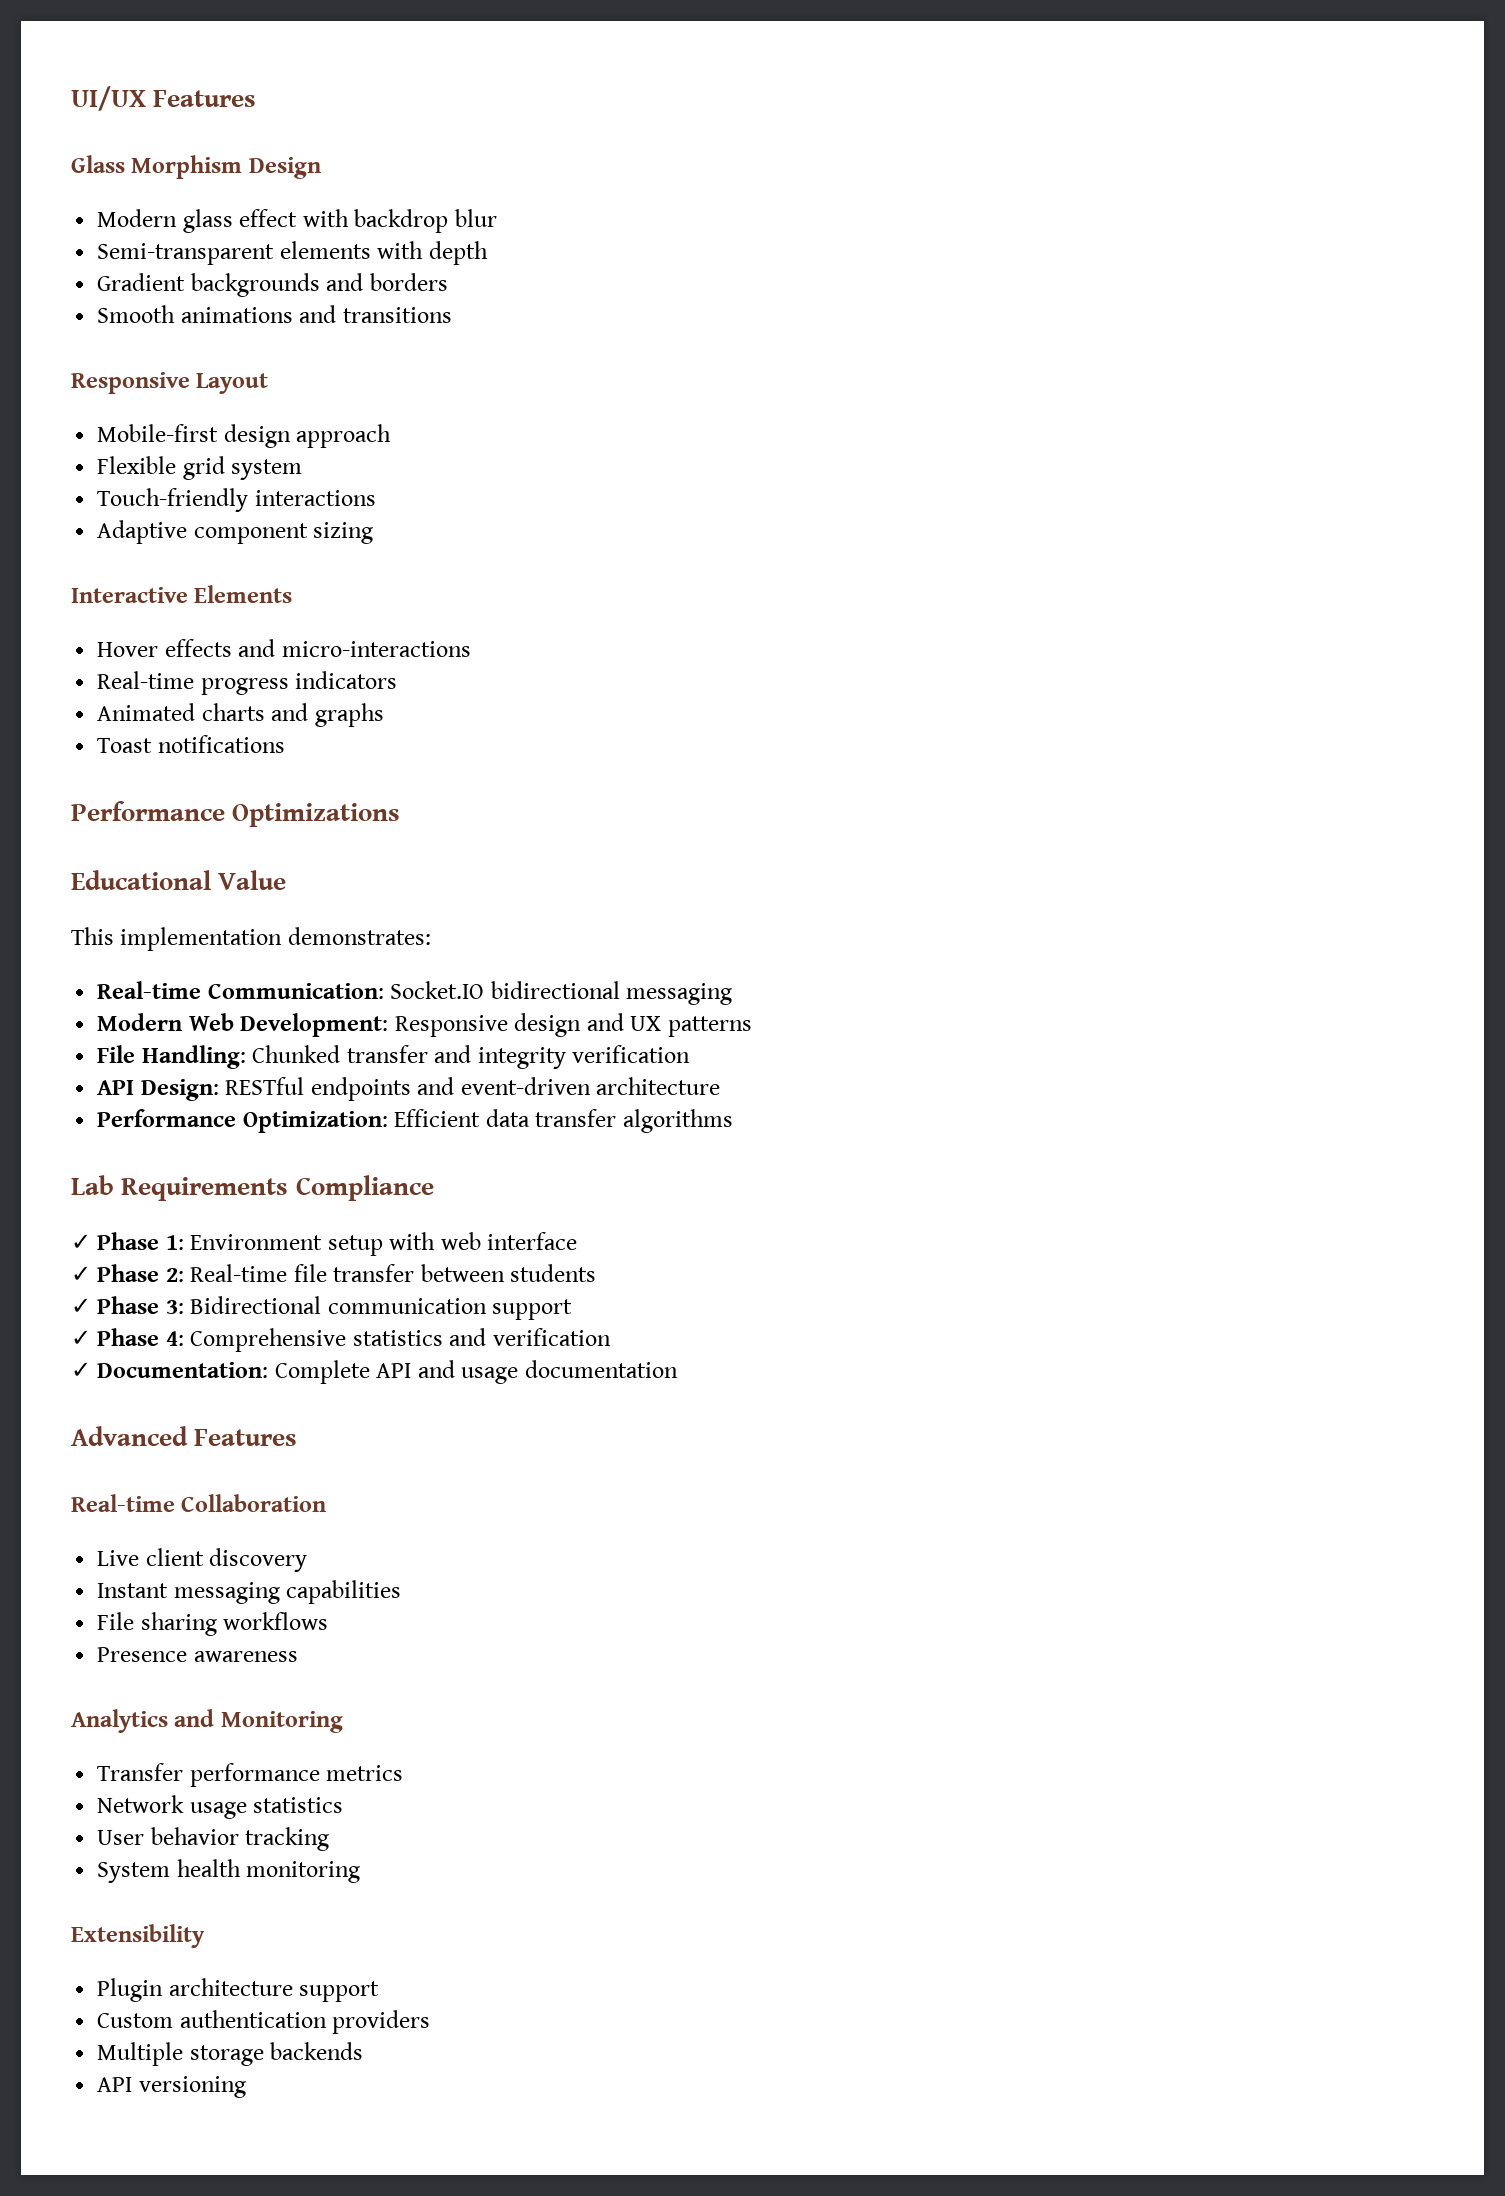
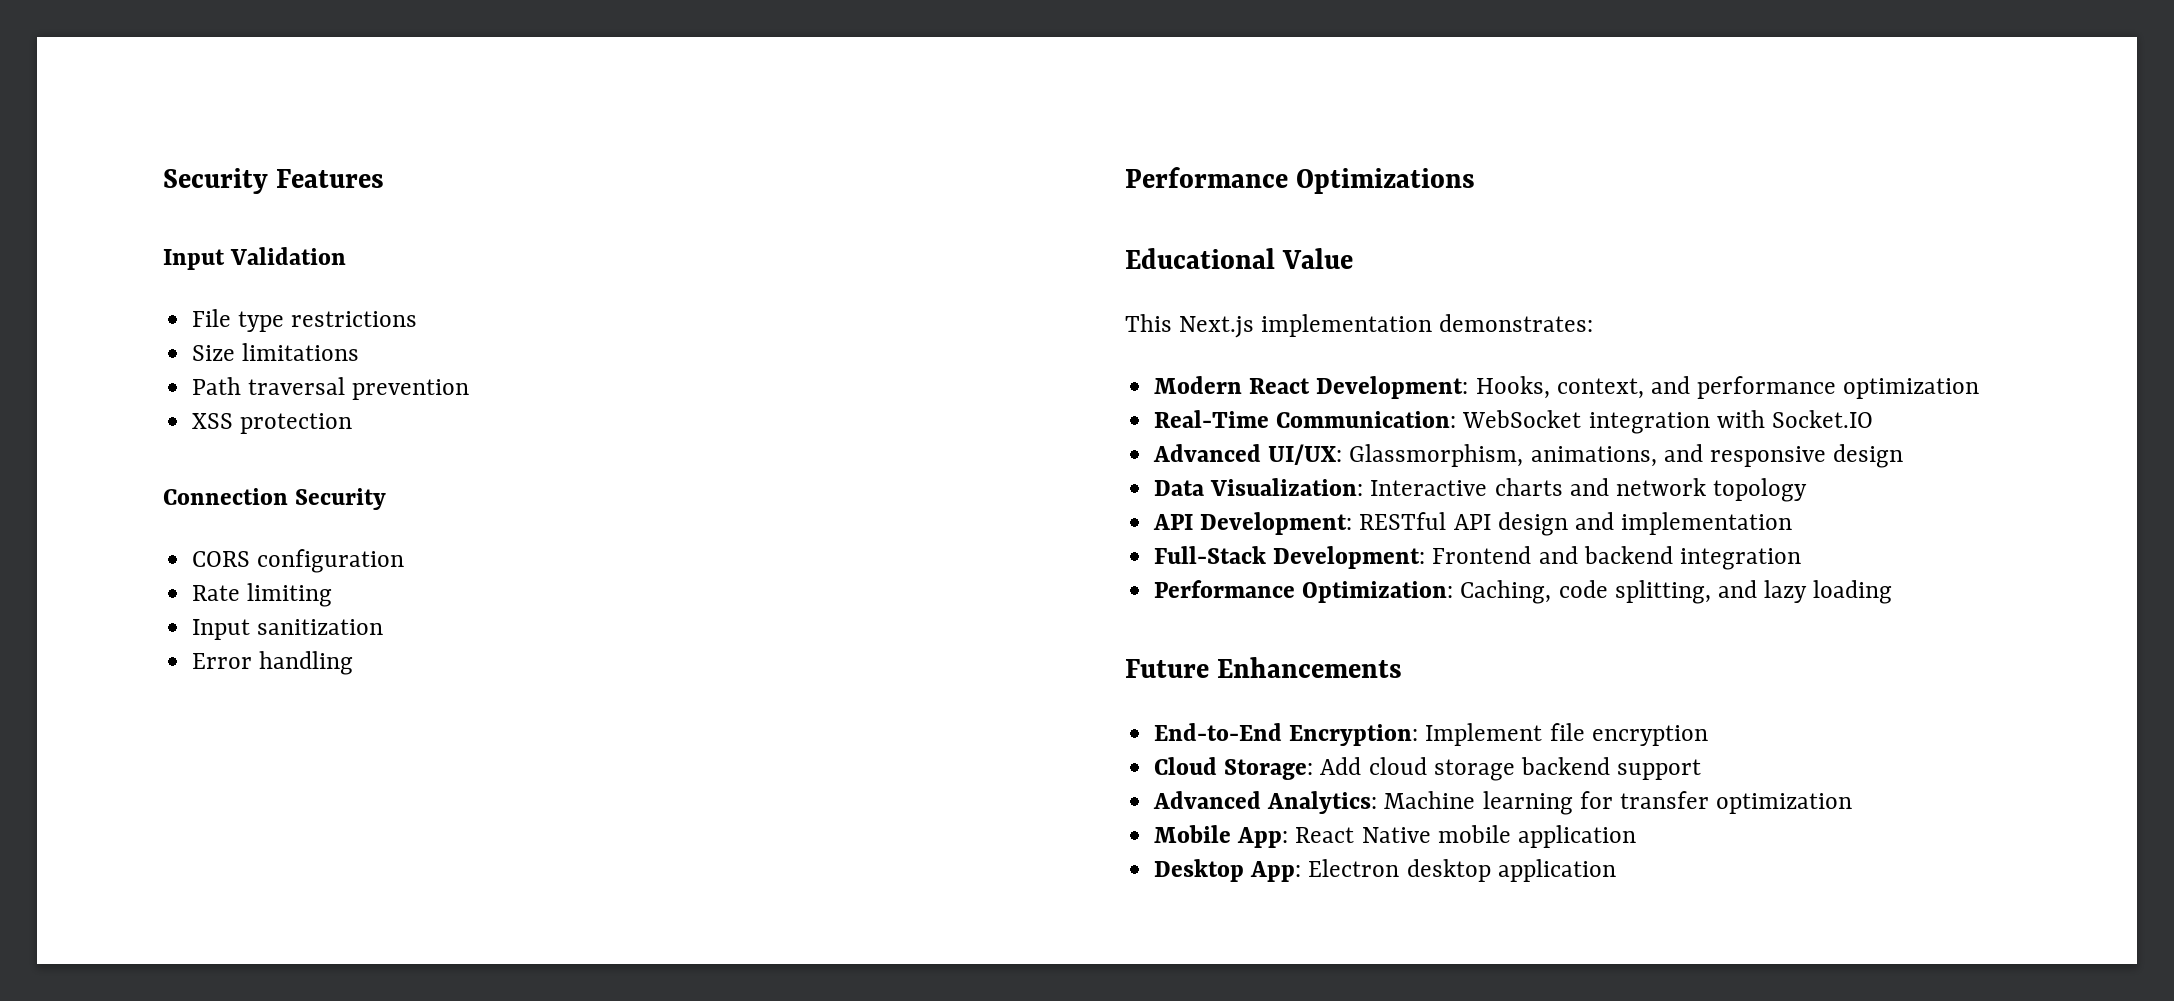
- UI/UX Features
- Glass Morphism Design
- Modern glass effect with backdrop blur
- Semi-transparent elements with depth
- Gradient backgrounds and borders
- Smooth animations and transitions
- Responsive Layout
- Mobile-first design approach
- Flexible grid system
- Touch-friendly interactions
- Adaptive component sizing
- Interactive Elements
- Hover effects and micro-interactions
- Real-time progress indicators
- Animated charts and graphs
- Toast notifications
+ Security Features
+ Input Validation
+ File type restrictions
+ Size limitations
+ Path traversal prevention
+ XSS protection
+ Connection Security
+ CORS configuration
+ Rate limiting
+ Input sanitization
+ Error handling
- This implementation demonstrates:
+ This Next.js implementation demonstrates:
- Real-time Communication: Socket.IO bidirectional messaging
- Modern Web Development: Responsive design and UX patterns
- File Handling: Chunked transfer and integrity verification
- API Design: RESTful endpoints and event-driven architecture
- Performance Optimization: Efficient data transfer algorithms
- Lab Requirements Compliance
- ✓ Phase 1: Environment setup with web interface
- ✓ Phase 2: Real-time file transfer between students
- ✓ Phase 3: Bidirectional communication support
- ✓ Phase 4: Comprehensive statistics and verification
- ✓ Documentation: Complete API and usage documentation
- Advanced Features
- Real-time Collaboration
- Live client discovery
- Instant messaging capabilities
- File sharing workflows
- Presence awareness
- Analytics and Monitoring
- Transfer performance metrics
- Network usage statistics
- User behavior tracking
- System health monitoring
- Extensibility
- Plugin architecture support
- Custom authentication providers
- Multiple storage backends
- API versioning
+ Modern React Development: Hooks, context, and performance optimization
+ Real-Time Communication: WebSocket integration with Socket.IO
+ Advanced UI/UX: Glassmorphism, animations, and responsive design
+ Data Visualization: Interactive charts and network topology
+ API Development: RESTful API design and implementation
+ Full-Stack Development: Frontend and backend integration
+ Performance Optimization: Caching, code splitting, and lazy loading
+ Future Enhancements
+ End-to-End Encryption: Implement file encryption
+ Cloud Storage: Add cloud storage backend support
+ Advanced Analytics: Machine learning for transfer optimization
+ Mobile App: React Native mobile application
+ Desktop App: Electron desktop application

